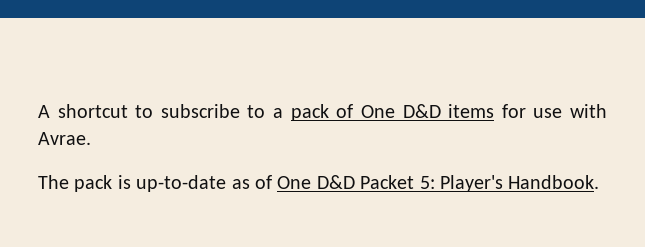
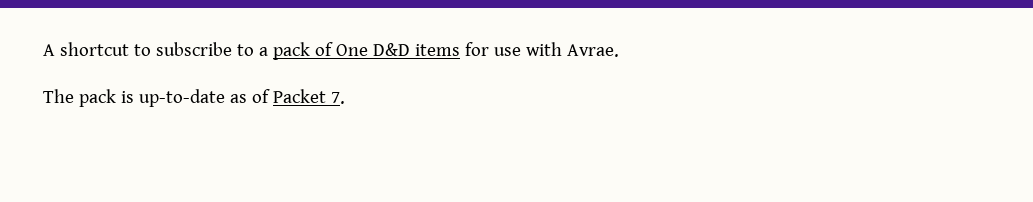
- The pack is up-to-date as of One D&D Packet 5: Player's Handbook.
+ The pack is up-to-date as of Packet 7.

